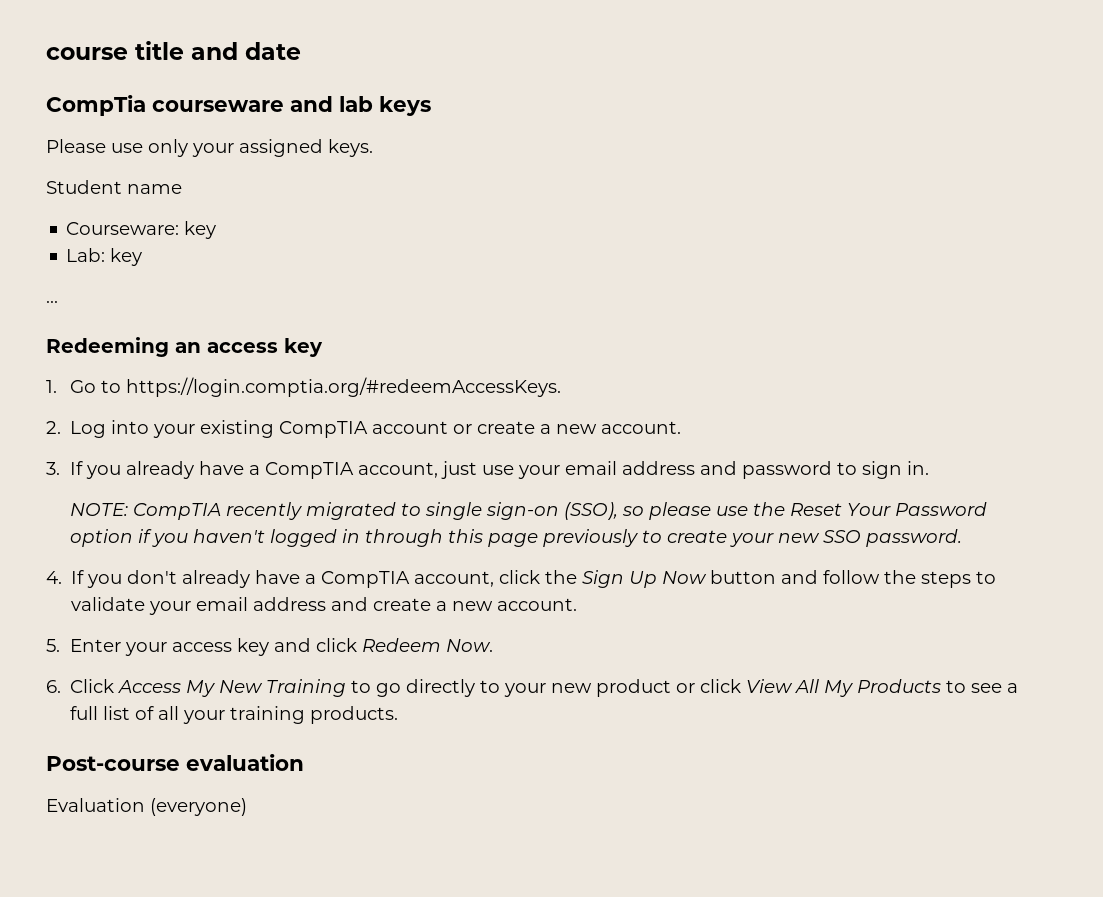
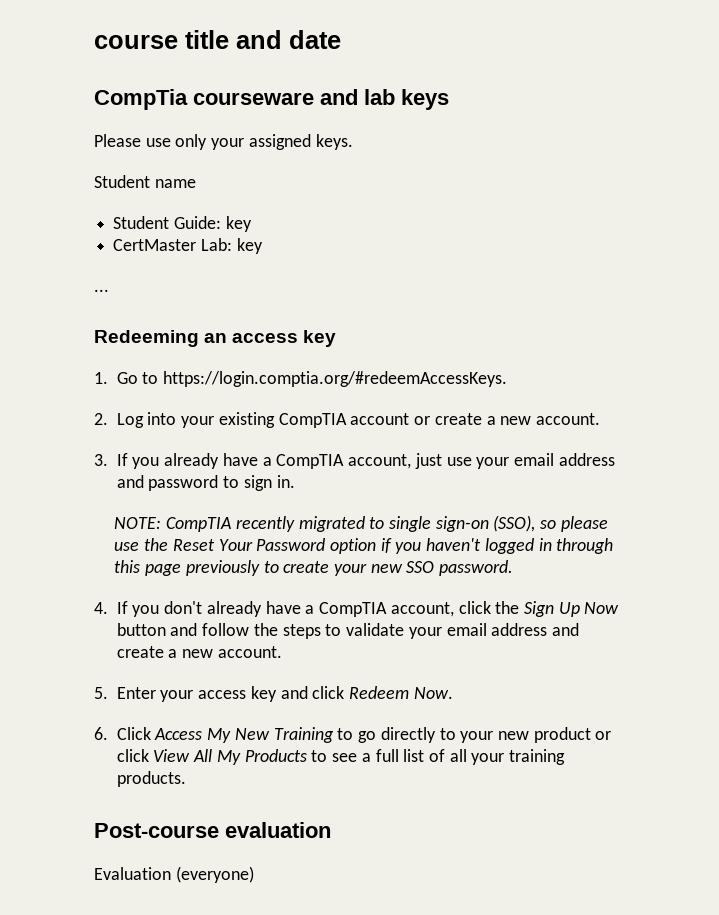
- Courseware: key
- Lab: key
+ Student Guide: key
+ CertMaster Lab: key

